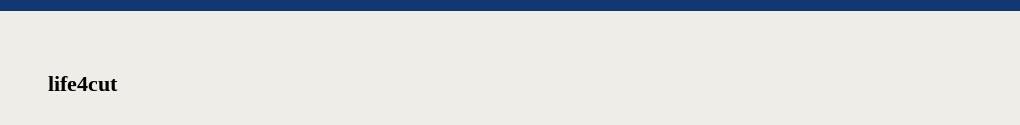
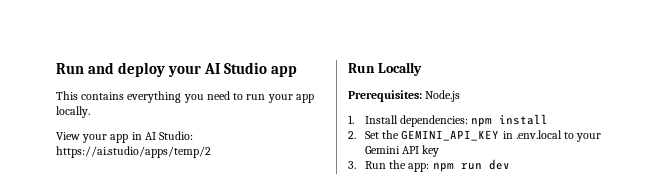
- life4cut
+ Run and deploy your AI Studio app
+ This contains everything you need to run your app locally.
+ View your app in AI Studio: https://ai.studio/apps/temp/2
+ Run Locally
+ Prerequisites: Node.js
+ 1. Install dependencies: npm install
+ 2. Set the GEMINI_API_KEY in .env.local to your Gemini API key
+ 3. Run the app: npm run dev

